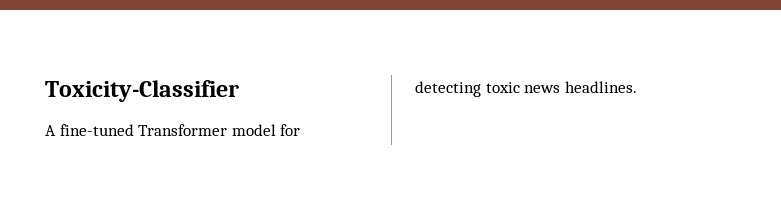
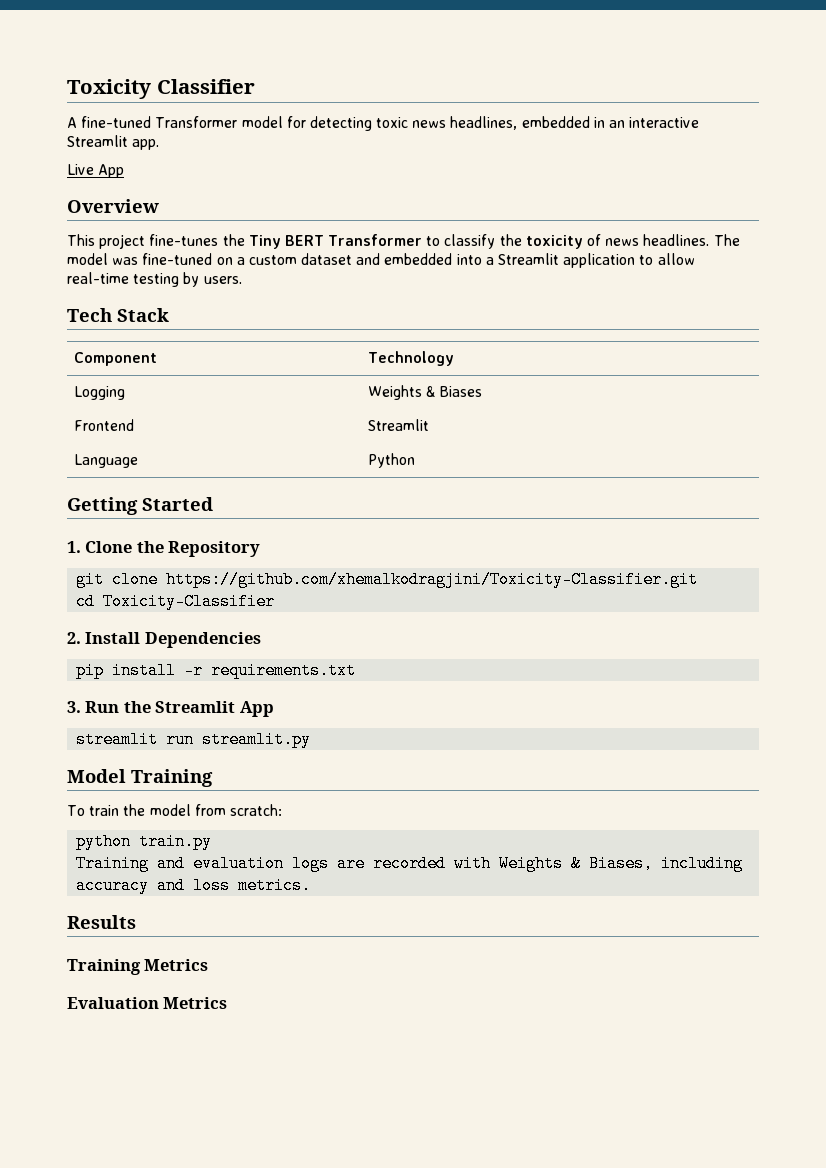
- Toxicity-Classifier
+ Toxicity Classifier
- A fine-tuned Transformer model for detecting toxic news headlines.
+ A fine-tuned Transformer model for detecting toxic news headlines, embedded in an interactive Streamlit app.
+ Live App
+ Overview
+ This project fine-tunes the Tiny BERT Transformer to classify the toxicity of news headlines. The model was fine-tuned on a custom dataset and embedded into a Streamlit application to allow real-time testing by users.
+ Tech Stack
+ Component | Technology
+ Logging | Weights & Biases
+ Frontend | Streamlit
+ Language | Python
+ Getting Started
+ 1. Clone the Repository
+ git clone https://github.com/xhemalkodragjini/Toxicity-Classifier.git
+ cd Toxicity-Classifier
+ 2. Install Dependencies
+ pip install -r requirements.txt
+ 3. Run the Streamlit App
+ streamlit run streamlit.py
+ Model Training
+ To train the model from scratch:
+ python train.py
+ Training and evaluation logs are recorded with Weights & Biases, including accuracy and loss metrics.
+ Results
+ Training Metrics
+ Evaluation Metrics

